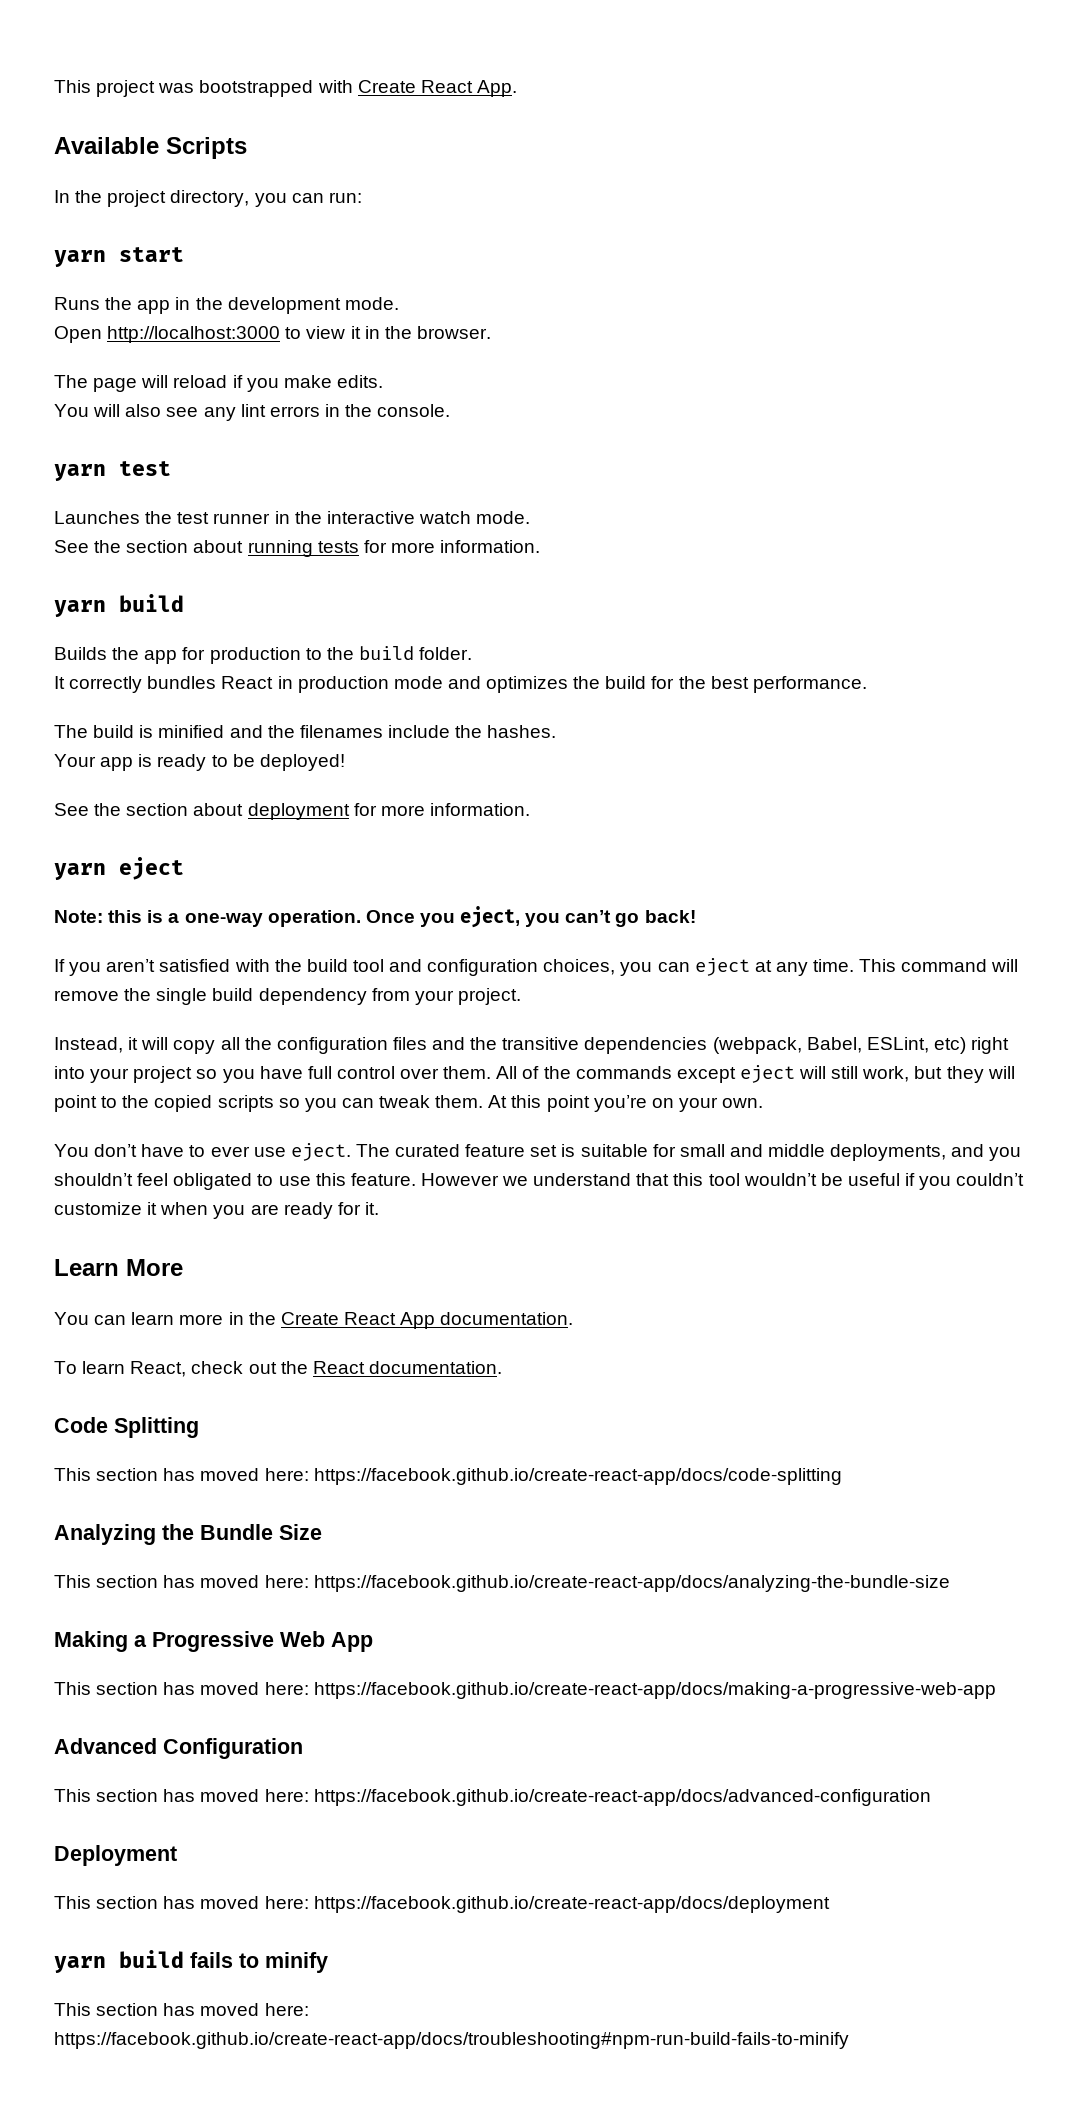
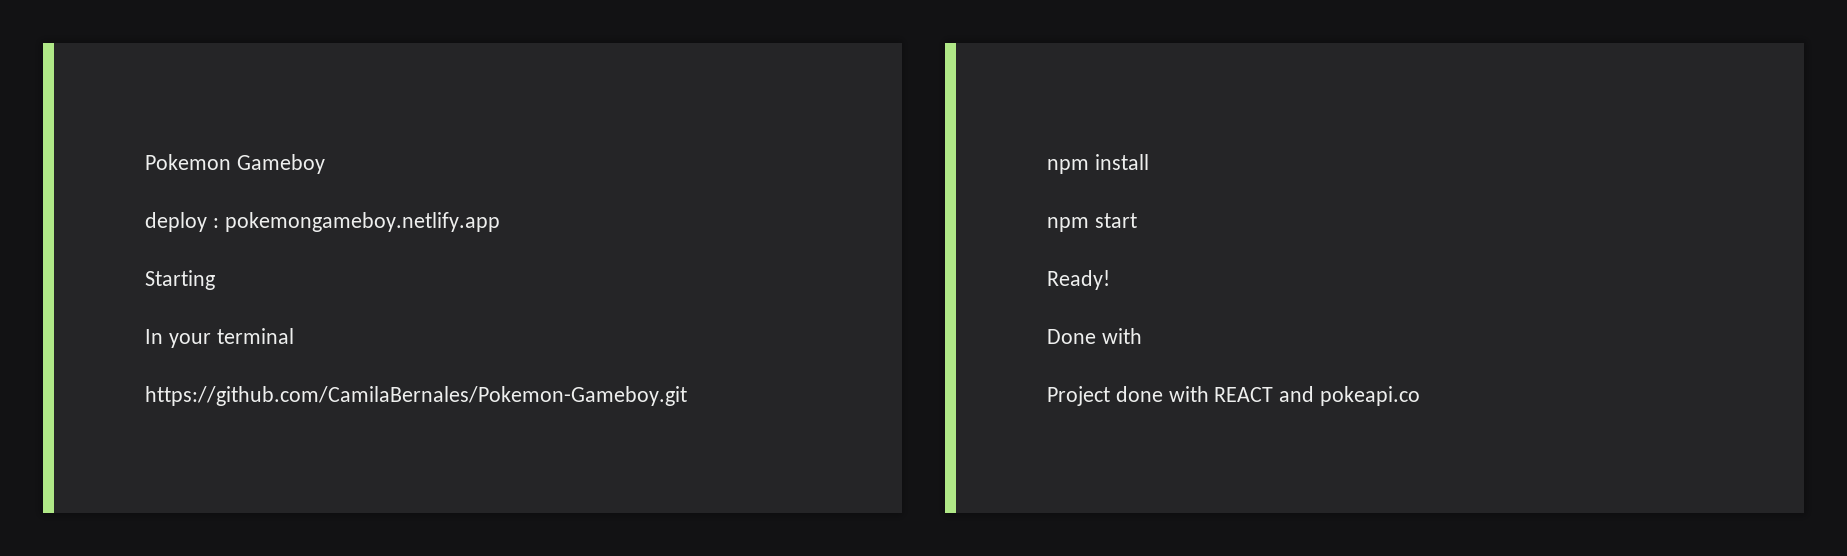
- This project was bootstrapped with Create React App.
- Available Scripts
- In the project directory, you can run:
- yarn start
- Runs the app in the development mode.
- Open http://localhost:3000 to view it in the browser.
- The page will reload if you make edits.
- You will also see any lint errors in the console.
- yarn test
- Launches the test runner in the interactive watch mode.
- See the section about running tests for more information.
- yarn build
- Builds the app for production to the build folder.
- It correctly bundles React in production mode and optimizes the build for the best performance.
- The build is minified and the filenames include the hashes.
- Your app is ready to be deployed!
- See the section about deployment for more information.
- yarn eject
- Note: this is a one-way operation. Once you eject, you can’t go back!
- If you aren’t satisfied with the build tool and configuration choices, you can eject at any time. This command will remove the single build dependency from your project.
- Instead, it will copy all the configuration files and the transitive dependencies (webpack, Babel, ESLint, etc) right into your project so you have full control over them. All of the commands except eject will still work, but they will point to the copied scripts so you can tweak them. At this point you’re on your own.
- You don’t have to ever use eject. The curated feature set is suitable for small and middle deployments, and you shouldn’t feel obligated to use this feature. However we understand that this tool wouldn’t be useful if you couldn’t customize it when you are ready for it.
- Learn More
- You can learn more in the Create React App documentation.
- To learn React, check out the React documentation.
- Code Splitting
- This section has moved here: https://facebook.github.io/create-react-app/docs/code-splitting
- Analyzing the Bundle Size
- This section has moved here: https://facebook.github.io/create-react-app/docs/analyzing-the-bundle-size
- Making a Progressive Web App
- This section has moved here: https://facebook.github.io/create-react-app/docs/making-a-progressive-web-app
- Advanced Configuration
- This section has moved here: https://facebook.github.io/create-react-app/docs/advanced-configuration
- Deployment
- This section has moved here: https://facebook.github.io/create-react-app/docs/deployment
- yarn build fails to minify
- This section has moved here: https://facebook.github.io/create-react-app/docs/troubleshooting#npm-run-build-fails-to-minify
+ Pokemon Gameboy
+ deploy : pokemongameboy.netlify.app
+ Starting
+ In your terminal
+ https://github.com/CamilaBernales/Pokemon-Gameboy.git
+ npm install
+ npm start
+ Ready!
+ Done with
+ Project done with REACT and pokeapi.co

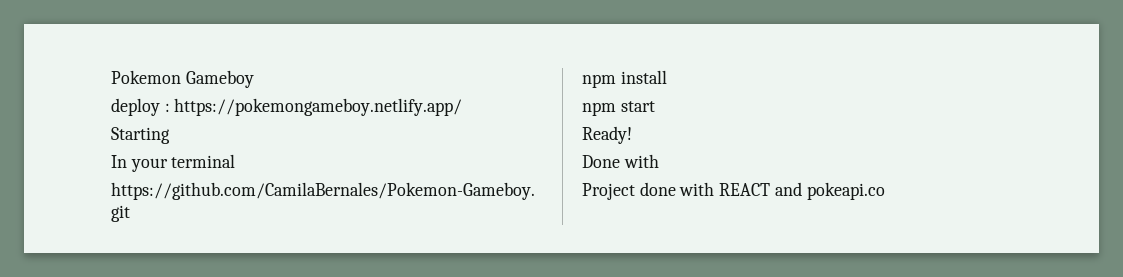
- deploy : pokemongameboy.netlify.app
+ deploy : https://pokemongameboy.netlify.app/

